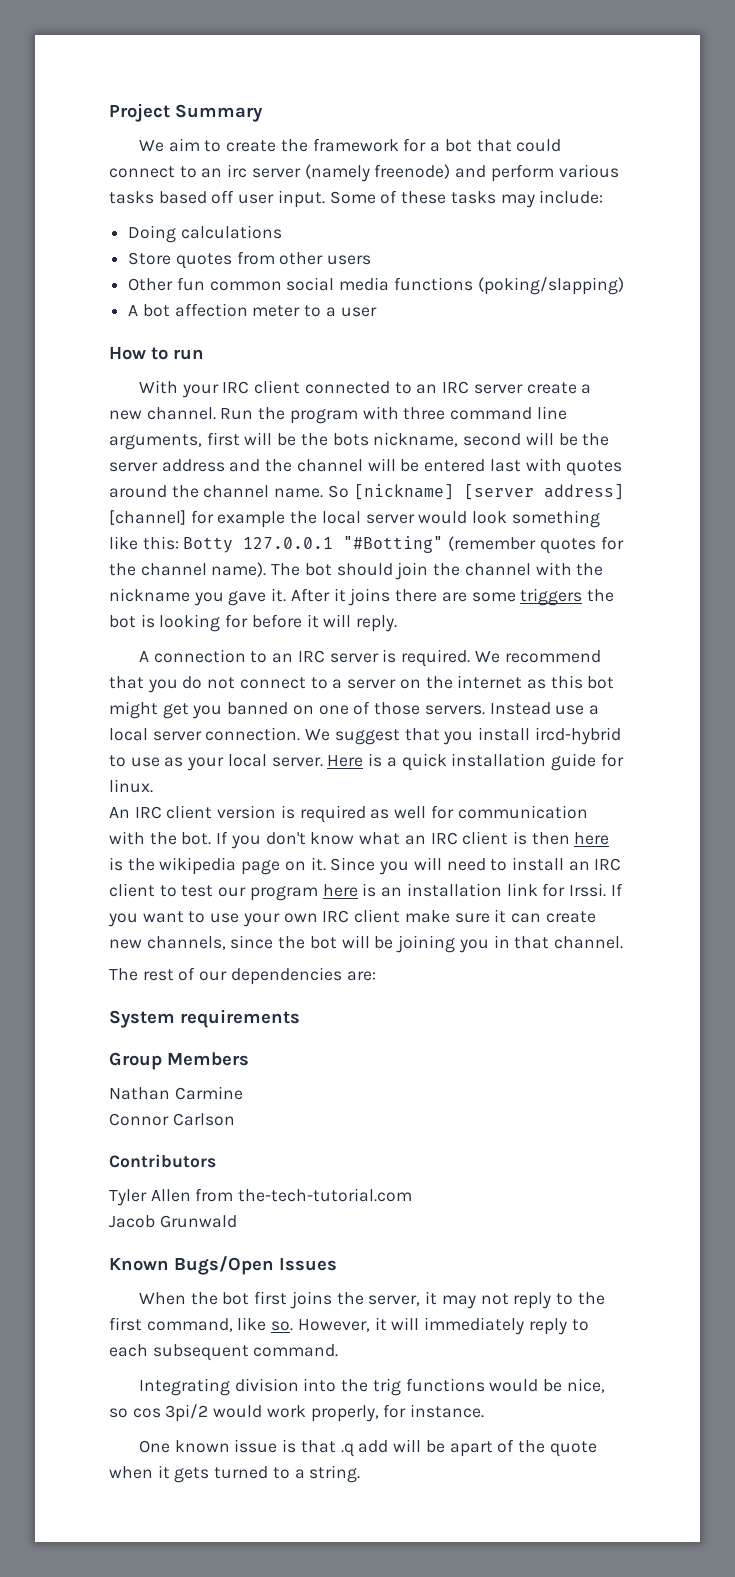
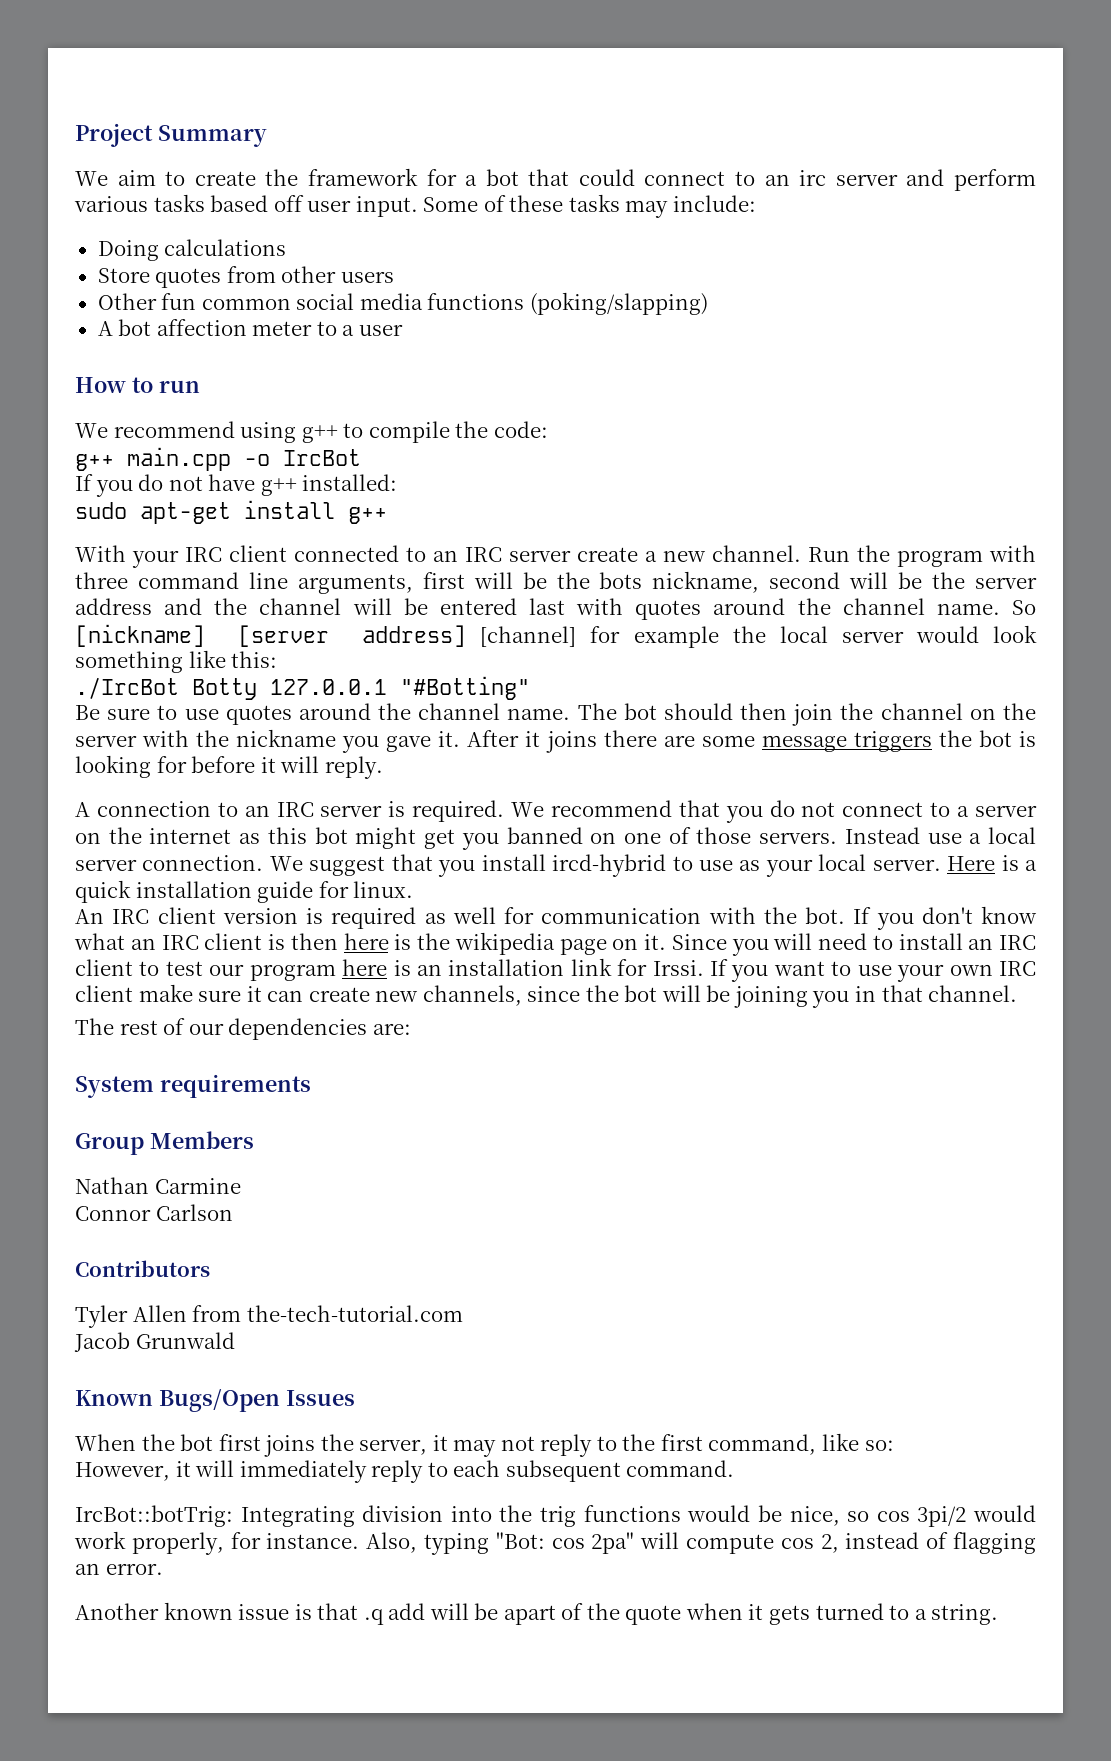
- We aim to create the framework for a bot that could connect to an irc server (namely freenode) and perform various tasks based off user input.
+ We aim to create the framework for a bot that could connect to an irc server and perform various tasks based off user input.
+ We recommend using g++ to compile the code:
+ g++ main.cpp -o IrcBot
+ If you do not have g++ installed:
+ sudo apt-get install g++
- So [nickname] [server address] [channel] for example the local server would look something like this: Botty 127.0.0.1 "#Botting" (remember quotes for the channel name).
+ So [nickname] [server address] [channel] for example the local server would look something like this:
+ ./IrcBot Botty 127.0.0.1 "#Botting"
+ Be sure to use quotes around the channel name.
- The bot should join the channel with the nickname you gave it.
+ The bot should then join the channel on the server with the nickname you gave it.
- After it joins there are some triggers the bot is looking for before it will reply.
+ After it joins there are some message triggers the bot is looking for before it will reply.
- When the bot first joins the server, it may not reply to the first command, like so. However, it will immediately reply to each subsequent command.
+ When the bot first joins the server, it may not reply to the first command, like so:
+ However, it will immediately reply to each subsequent command.
- Integrating division into the trig functions would be nice, so cos 3pi/2 would work properly, for instance.
- One known issue is that .q add will be apart of the quote when it gets turned to a string.
+ IrcBot::botTrig: Integrating division into the trig functions would be nice, so cos 3pi/2 would work properly, for instance. Also, typing "Bot: cos 2pa" will compute cos 2, instead of flagging an error.
+ Another known issue is that .q add will be apart of the quote when it gets turned to a string.

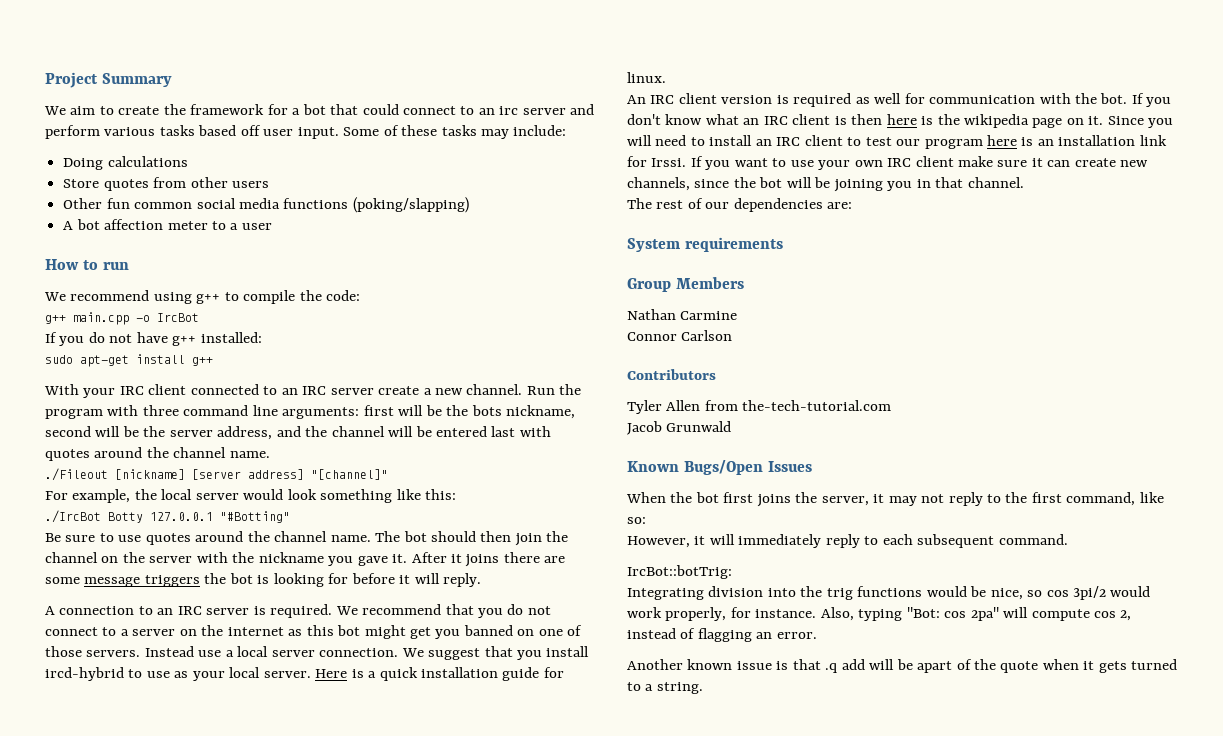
- Run the program with three command line arguments, first will be the bots nickname, second will be the server address and the channel will be entered last with quotes around the channel name. So [nickname] [server address] [channel] for example the local server would look something like this:
+ Run the program with three command line arguments: first will be the bots nickname, second will be the server address, and the channel will be entered last with quotes around the channel name.
+ ./Fileout [nickname] [server address] "[channel]"
+ For example, the local server would look something like this:
- IrcBot::botTrig: Integrating division into the trig functions would be nice, so cos 3pi/2 would work properly, for instance.
+ IrcBot::botTrig:
+ Integrating division into the trig functions would be nice, so cos 3pi/2 would work properly, for instance.

